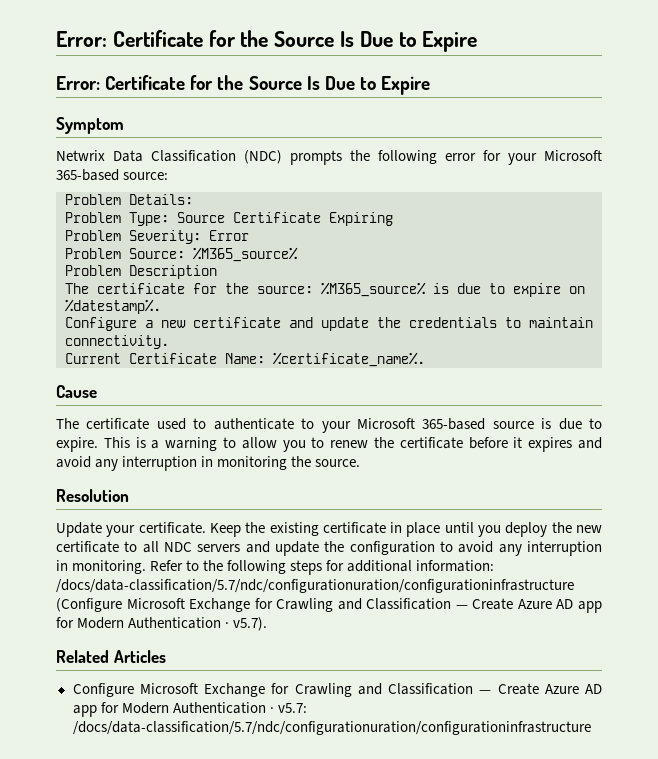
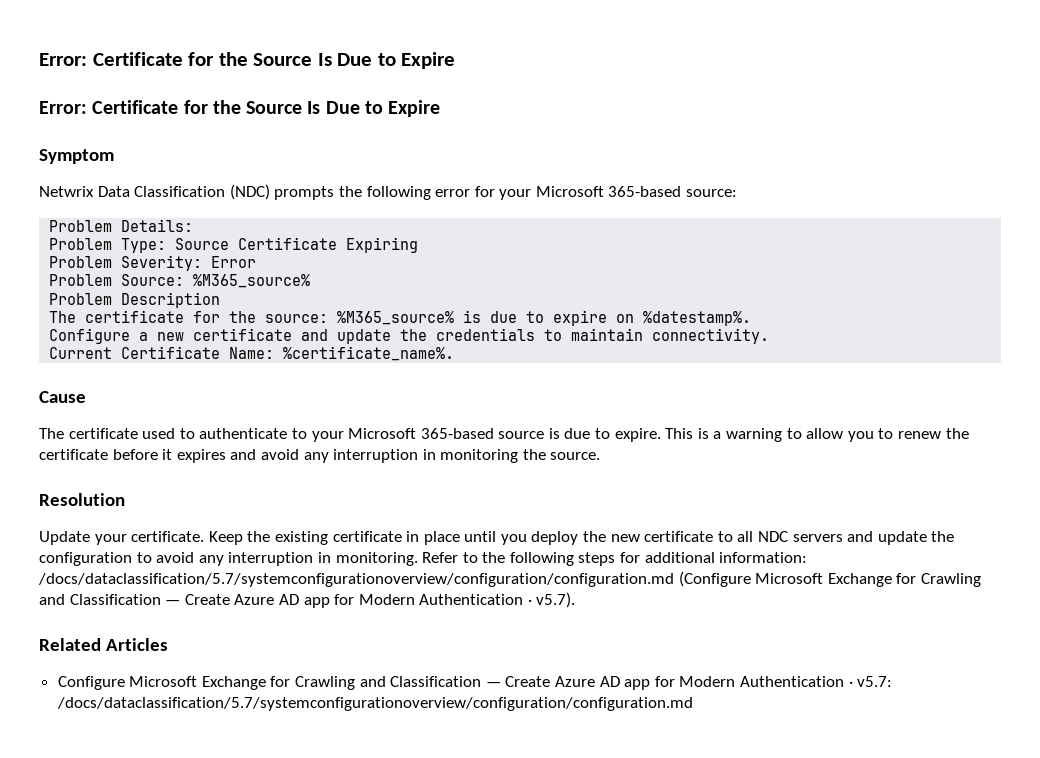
- Refer to the following steps for additional information: /docs/data-classification/5.7/ndc/configurationuration/configurationinfrastructure (Configure Microsoft Exchange for Crawling and Classification — Create Azure AD app for Modern Authentication · v5.7).
+ Refer to the following steps for additional information: /docs/dataclassification/5.7/systemconfigurationoverview/configuration/configuration.md (Configure Microsoft Exchange for Crawling and Classification — Create Azure AD app for Modern Authentication · v5.7).
- Configure Microsoft Exchange for Crawling and Classification — Create Azure AD app for Modern Authentication · v5.7: /docs/data-classification/5.7/ndc/configurationuration/configurationinfrastructure
+ Configure Microsoft Exchange for Crawling and Classification — Create Azure AD app for Modern Authentication · v5.7: /docs/dataclassification/5.7/systemconfigurationoverview/configuration/configuration.md

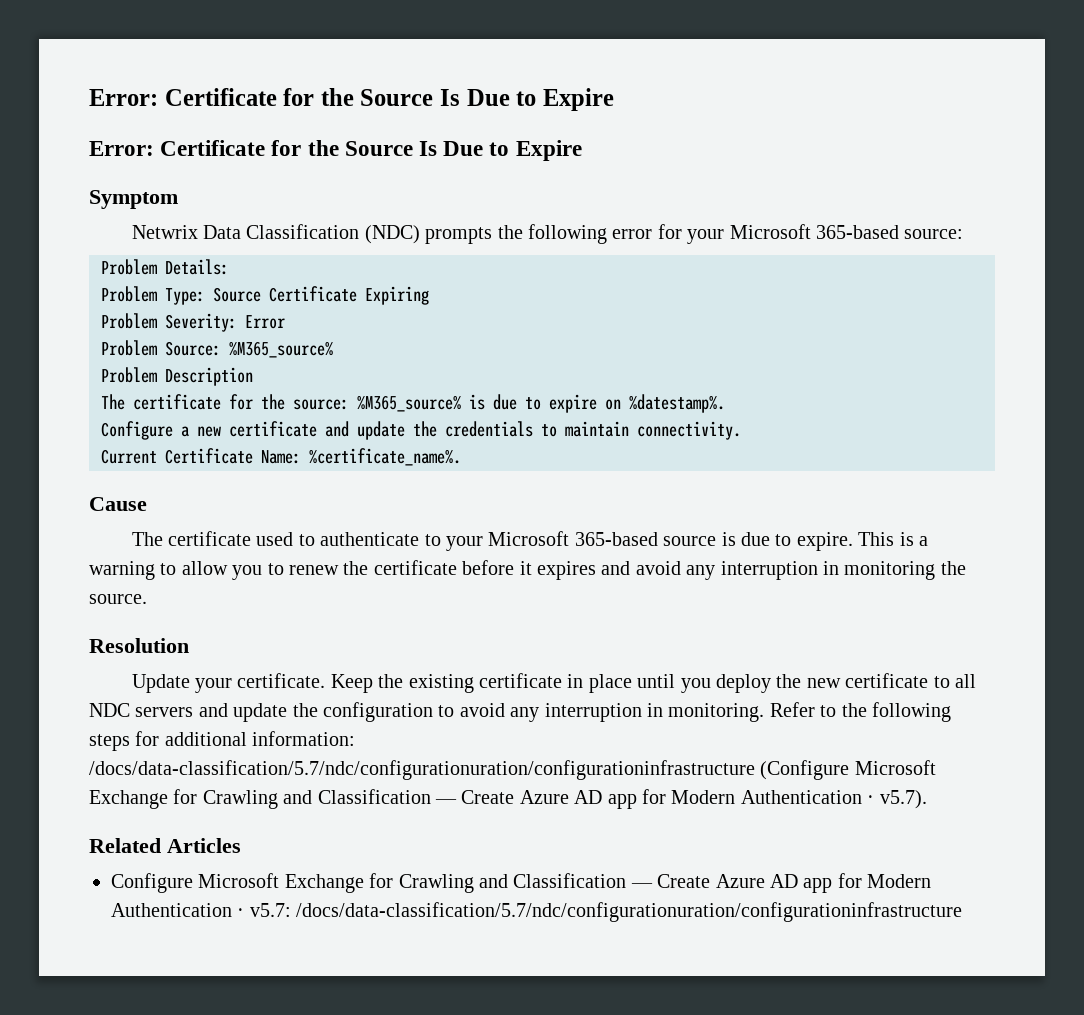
- Refer to the following steps for additional information: /docs/dataclassification/5.7/systemconfigurationoverview/configuration/configuration.md (Configure Microsoft Exchange for Crawling and Classification — Create Azure AD app for Modern Authentication · v5.7).
+ Refer to the following steps for additional information: /docs/data-classification/5.7/ndc/configurationuration/configurationinfrastructure (Configure Microsoft Exchange for Crawling and Classification — Create Azure AD app for Modern Authentication · v5.7).
- Configure Microsoft Exchange for Crawling and Classification — Create Azure AD app for Modern Authentication · v5.7: /docs/dataclassification/5.7/systemconfigurationoverview/configuration/configuration.md
+ Configure Microsoft Exchange for Crawling and Classification — Create Azure AD app for Modern Authentication · v5.7: /docs/data-classification/5.7/ndc/configurationuration/configurationinfrastructure

